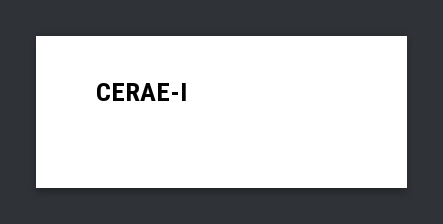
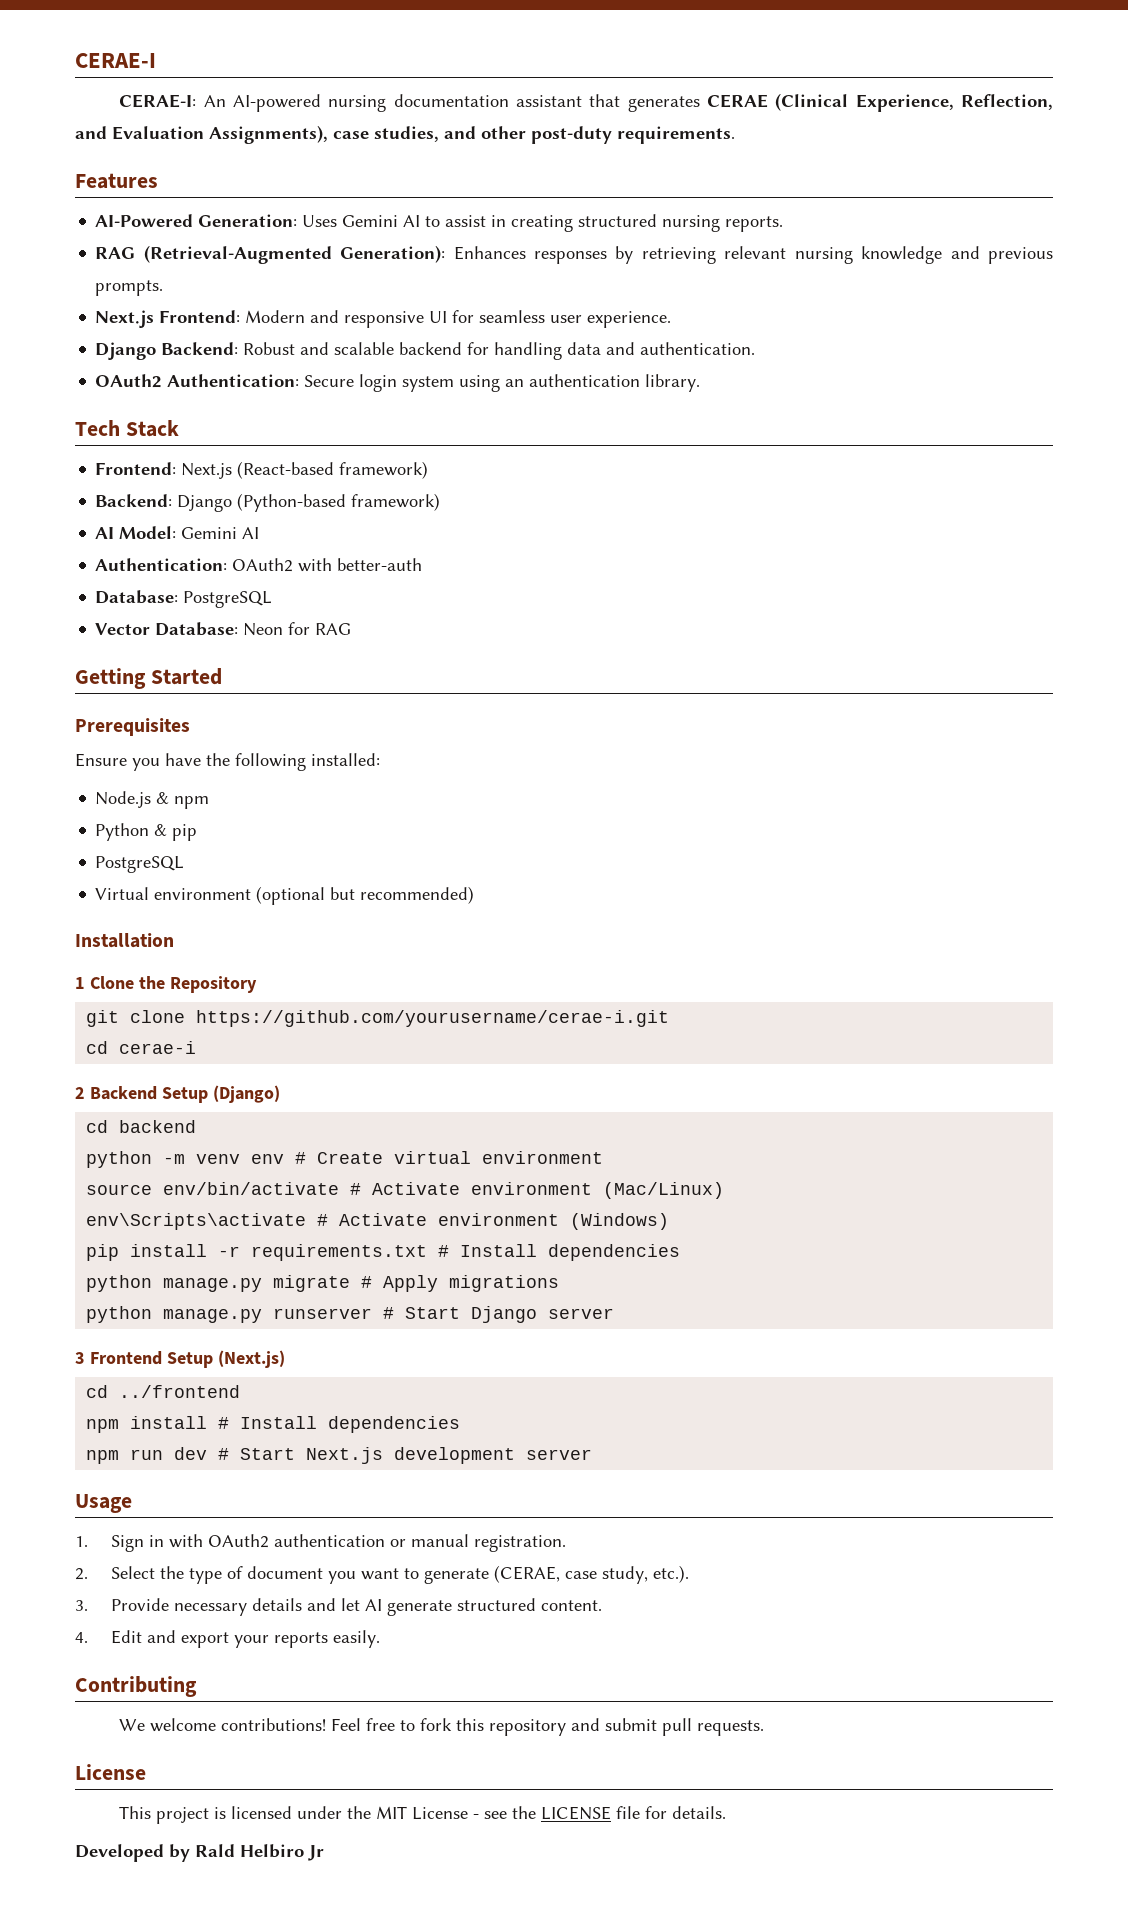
+ CERAE-I: An AI-powered nursing documentation assistant that generates CERAE (Clinical Experience, Reflection, and Evaluation Assignments), case studies, and other post-duty requirements.
+ Features
+ AI-Powered Generation: Uses Gemini AI to assist in creating structured nursing reports.
+ RAG (Retrieval-Augmented Generation): Enhances responses by retrieving relevant nursing knowledge and previous prompts.
+ Next.js Frontend: Modern and responsive UI for seamless user experience.
+ Django Backend: Robust and scalable backend for handling data and authentication.
+ OAuth2 Authentication: Secure login system using an authentication library.
+ Tech Stack
+ Frontend: Next.js (React-based framework)
+ Backend: Django (Python-based framework)
+ AI Model: Gemini AI
+ Authentication: OAuth2 with better-auth
+ Database: PostgreSQL
+ Vector Database: Neon for RAG
+ Getting Started
+ Prerequisites
+ Ensure you have the following installed:
+ Node.js & npm
+ Python & pip
+ PostgreSQL
+ Virtual environment (optional but recommended)
+ Installation
+ 1 Clone the Repository
+ git clone https://github.com/yourusername/cerae-i.git
+ cd cerae-i
+ 2 Backend Setup (Django)
+ cd backend
+ python -m venv env # Create virtual environment
+ source env/bin/activate # Activate environment (Mac/Linux)
+ env\Scripts\activate # Activate environment (Windows)
+ pip install -r requirements.txt # Install dependencies
+ python manage.py migrate # Apply migrations
+ python manage.py runserver # Start Django server
+ 3 Frontend Setup (Next.js)
+ cd ../frontend
+ npm install # Install dependencies
+ npm run dev # Start Next.js development server
+ Usage
+ 1. Sign in with OAuth2 authentication or manual registration.
+ 2. Select the type of document you want to generate (CERAE, case study, etc.).
+ 3. Provide necessary details and let AI generate structured content.
+ 4. Edit and export your reports easily.
+ Contributing
+ We welcome contributions! Feel free to fork this repository and submit pull requests.
+ License
+ This project is licensed under the MIT License - see the LICENSE file for details.
+ Developed by Rald Helbiro Jr

